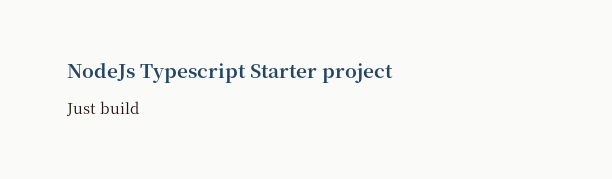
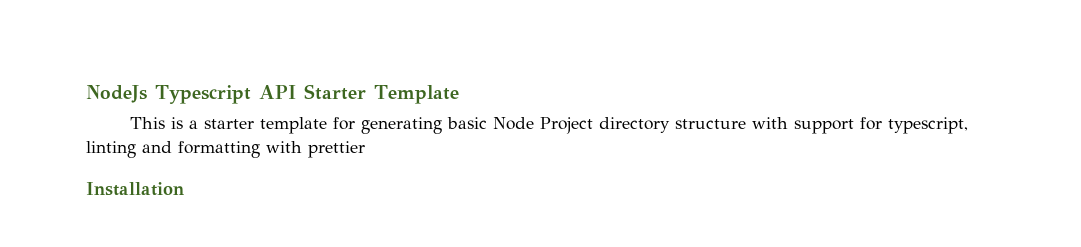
- NodeJs Typescript Starter project
- Just build
+ NodeJs Typescript API Starter Template
+ This is a starter template for generating basic Node Project directory structure with support for typescript, linting and formatting with prettier
+ Installation

